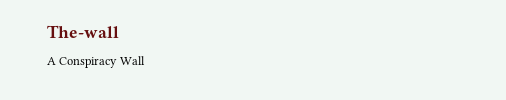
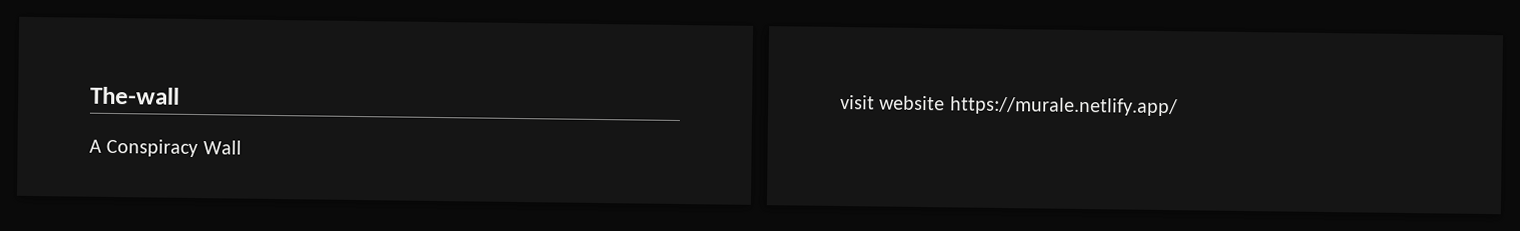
+ visit website https://murale.netlify.app/

